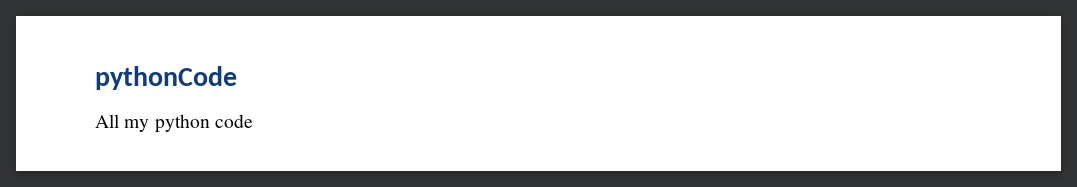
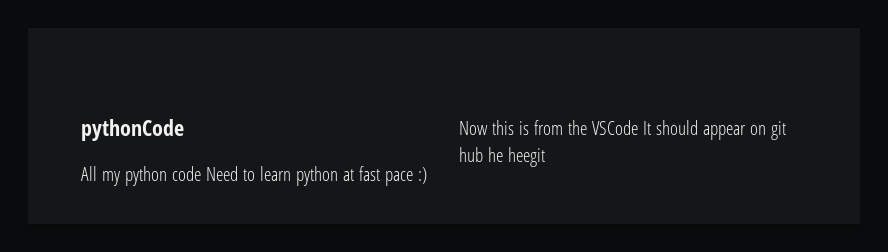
- All my python code
+ All my python code Need to learn python at fast pace :) Now this is from the VSCode It should appear on git hub he heegit

